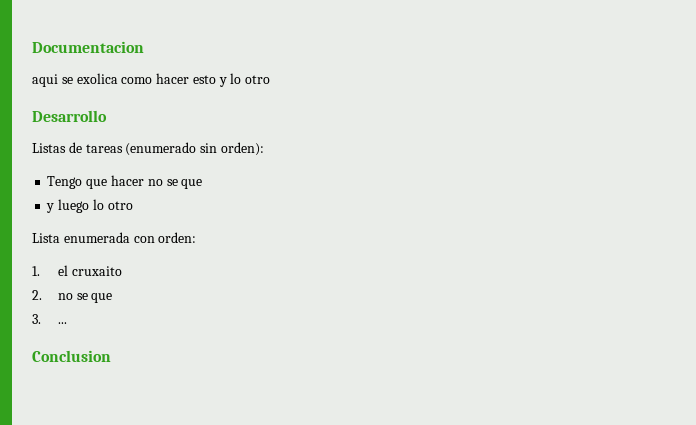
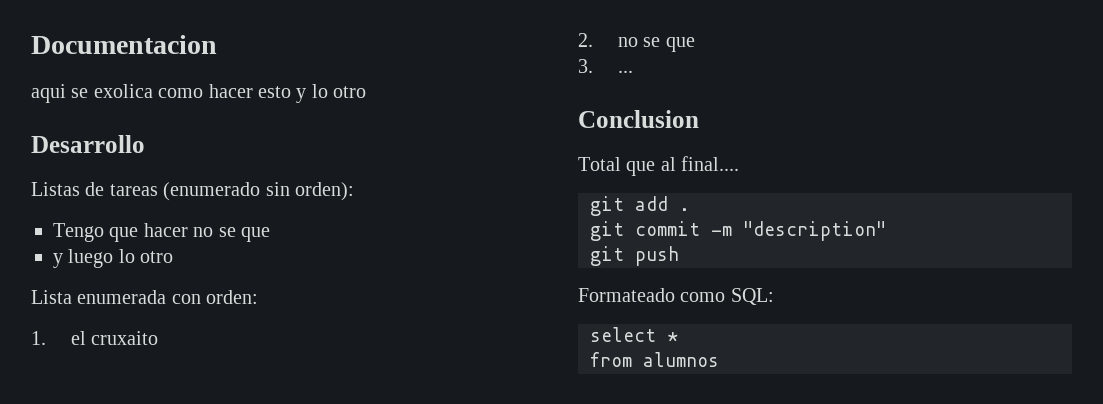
+ Total que al final....
+ git add .
+ git commit -m "description"
+ git push
+ Formateado como SQL:
+ select *
+ from alumnos

